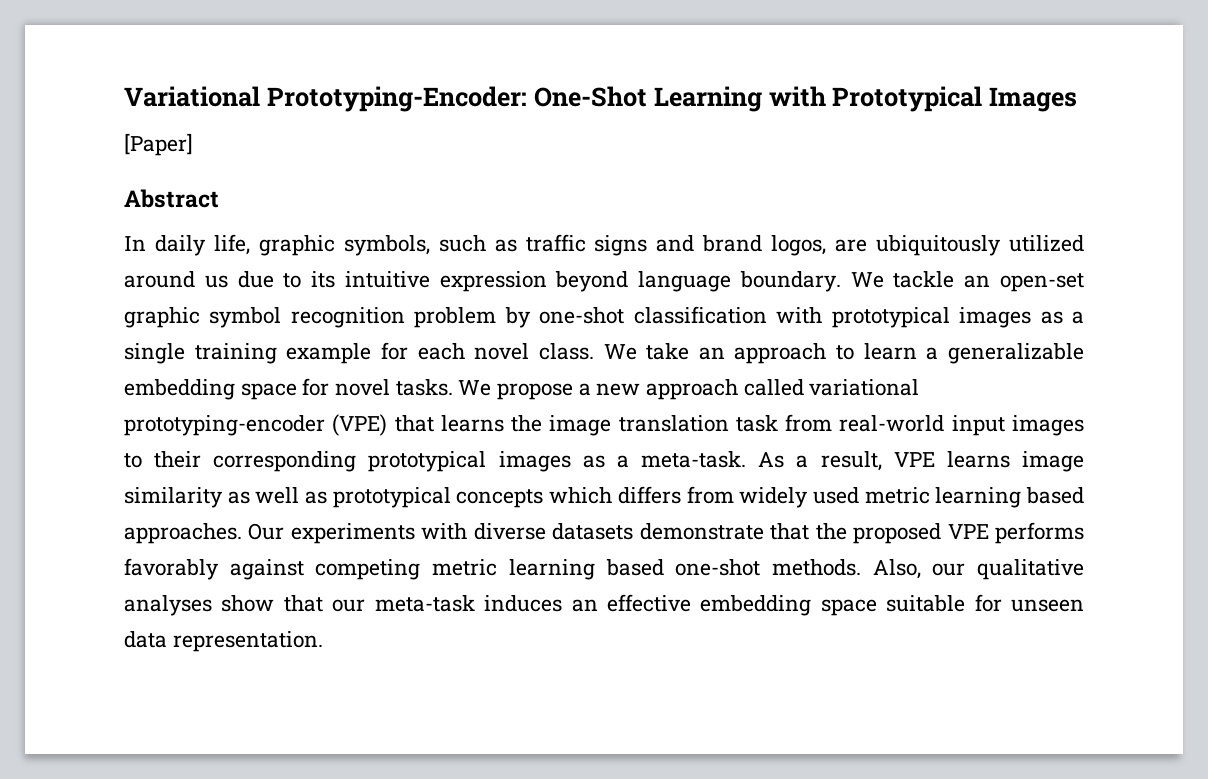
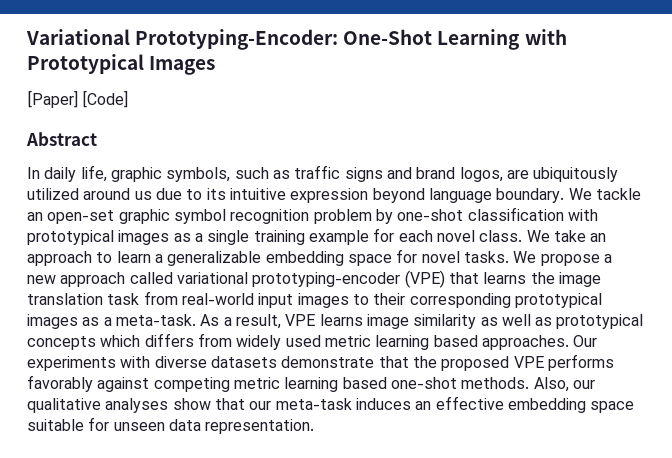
- [Paper]
+ [Paper] [Code]

